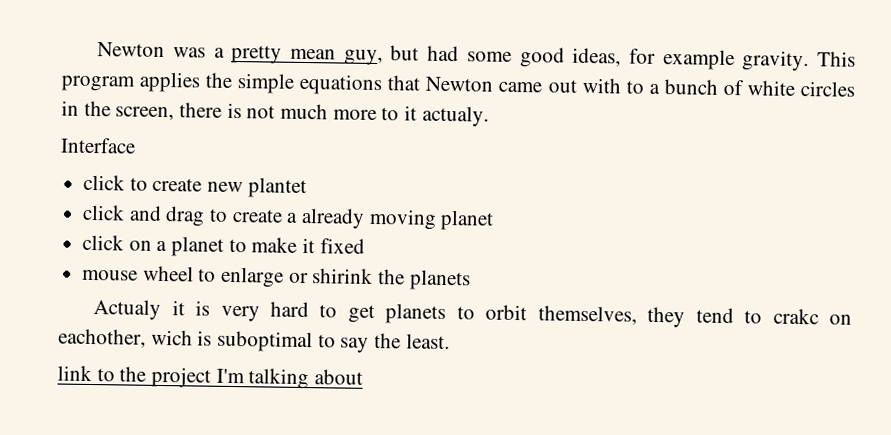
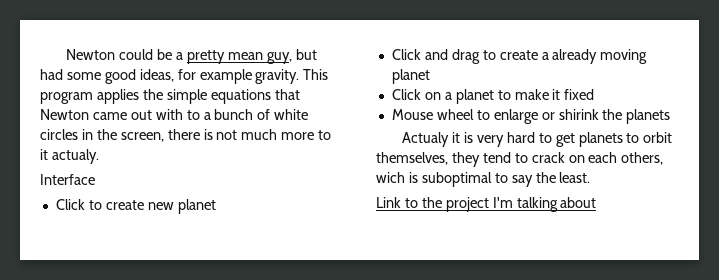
- Newton was a pretty mean guy, but had some good ideas, for example gravity.
+ Newton could be a pretty mean guy, but had some good ideas, for example gravity.
- click to create new plantet
- click and drag to create a already moving planet
+ Click to create new planet
+ Click and drag to create a already moving planet
- click on a planet to make it fixed
+ Click on a planet to make it fixed
- mouse wheel to enlarge or shirink the planets
+ Mouse wheel to enlarge or shirink the planets
- Actualy it is very hard to get planets to orbit themselves, they tend to crakc on eachother, wich is suboptimal to say the least.
+ Actualy it is very hard to get planets to orbit themselves, they tend to crack on each others, wich is suboptimal to say the least.
- link to the project I'm talking about
+ Link to the project I'm talking about

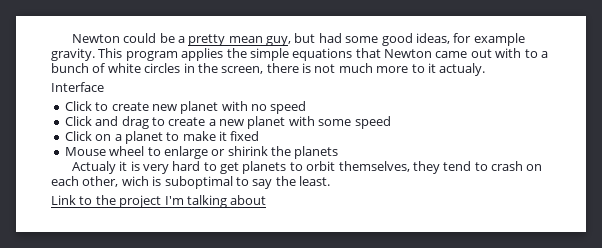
- Click to create new planet
+ Click to create new planet with no speed
- Click and drag to create a already moving planet
+ Click and drag to create a new planet with some speed
- Actualy it is very hard to get planets to orbit themselves, they tend to crack on each others, wich is suboptimal to say the least.
+ Actualy it is very hard to get planets to orbit themselves, they tend to crash on each other, wich is suboptimal to say the least.

